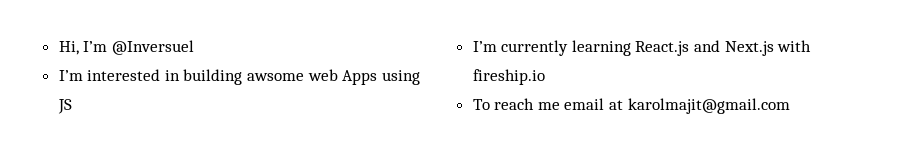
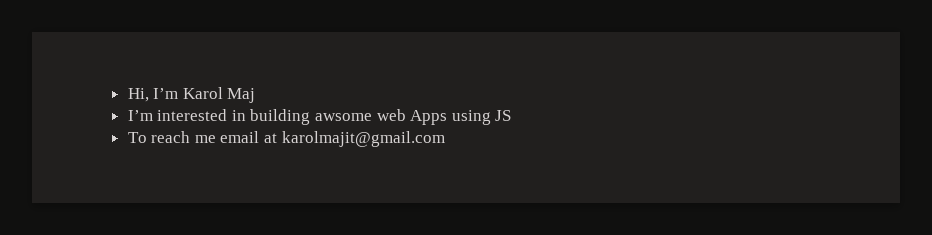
- Hi, I’m @Inversuel
+ Hi, I’m Karol Maj
- I’m currently learning React.js and Next.js with fireship.io

